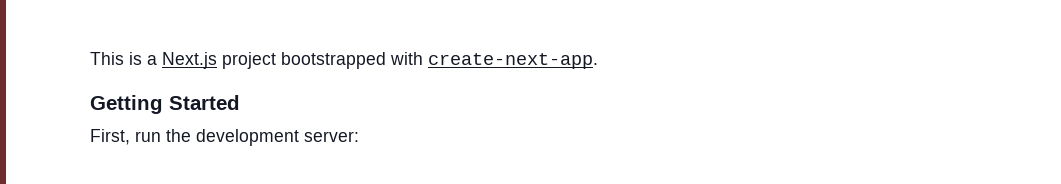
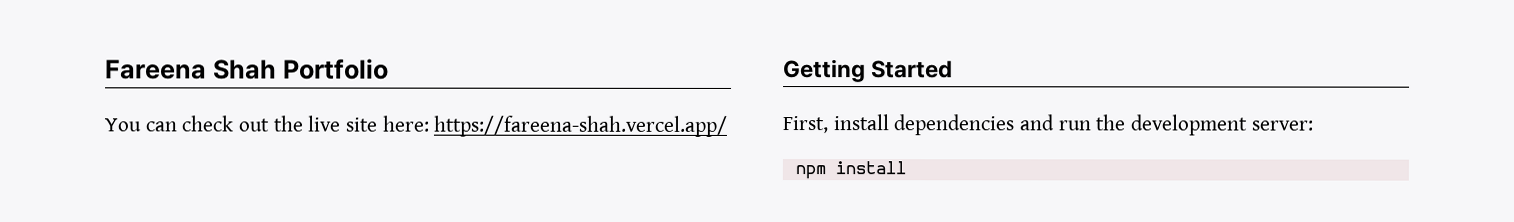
- This is a Next.js project bootstrapped with create-next-app.
+ Fareena Shah Portfolio
+ You can check out the live site here: https://fareena-shah.vercel.app/
- First, run the development server:
+ First, install dependencies and run the development server:
+ npm install

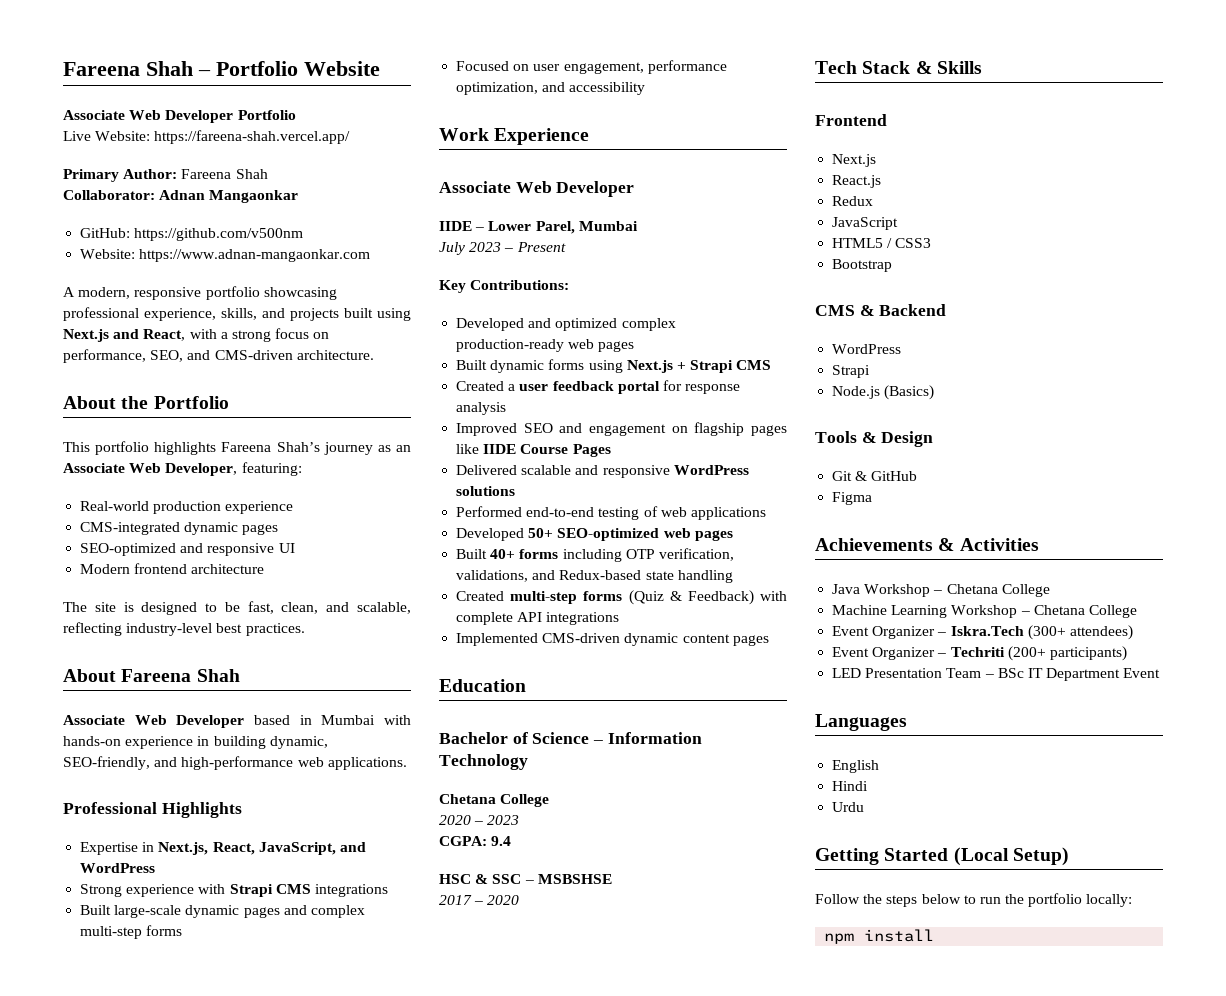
- Fareena Shah Portfolio
- You can check out the live site here: https://fareena-shah.vercel.app/
- Getting Started
- First, install dependencies and run the development server:
+ Fareena Shah – Portfolio Website
+ Associate Web Developer Portfolio
+ Live Website: https://fareena-shah.vercel.app/
+ Primary Author: Fareena Shah
+ Collaborator: Adnan Mangaonkar
+ GitHub: https://github.com/v500nm
+ Website: https://www.adnan-mangaonkar.com
+ A modern, responsive portfolio showcasing professional experience, skills, and projects built using Next.js and React, with a strong focus on performance, SEO, and CMS-driven architecture.
+ About the Portfolio
+ This portfolio highlights Fareena Shah’s journey as an Associate Web Developer, featuring:
+ Real-world production experience
+ CMS-integrated dynamic pages
+ SEO-optimized and responsive UI
+ Modern frontend architecture
+ The site is designed to be fast, clean, and scalable, reflecting industry-level best practices.
+ About Fareena Shah
+ Associate Web Developer based in Mumbai with hands-on experience in building dynamic, SEO-friendly, and high-performance web applications.
+ Professional Highlights
+ Expertise in Next.js, React, JavaScript, and WordPress
+ Strong experience with Strapi CMS integrations
+ Built large-scale dynamic pages and complex multi-step forms
+ Focused on user engagement, performance optimization, and accessibility
+ Work Experience
+ Associate Web Developer
+ IIDE – Lower Parel, Mumbai
+ July 2023 – Present
+ Key Contributions:
+ Developed and optimized complex production-ready web pages
+ Built dynamic forms using Next.js + Strapi CMS
+ Created a user feedback portal for response analysis
+ Improved SEO and engagement on flagship pages like IIDE Course Pages
+ Delivered scalable and responsive WordPress solutions
+ Performed end-to-end testing of web applications
+ Developed 50+ SEO-optimized web pages
+ Built 40+ forms including OTP verification, validations, and Redux-based state handling
+ Created multi-step forms (Quiz & Feedback) with complete API integrations
+ Implemented CMS-driven dynamic content pages
+ Education
+ Bachelor of Science – Information Technology
+ Chetana College
+ 2020 – 2023
+ CGPA: 9.4
+ HSC & SSC – MSBSHSE
+ 2017 – 2020
+ Tech Stack & Skills
+ Frontend
+ Next.js
+ React.js
+ Redux
+ JavaScript
+ HTML5 / CSS3
+ Bootstrap
+ CMS & Backend
+ WordPress
+ Strapi
+ Node.js (Basics)
+ Tools & Design
+ Git & GitHub
+ Figma
+ Achievements & Activities
+ Java Workshop – Chetana College
+ Machine Learning Workshop – Chetana College
+ Event Organizer – Iskra.Tech (300+ attendees)
+ Event Organizer – Techriti (200+ participants)
+ LED Presentation Team – BSc IT Department Event
+ Languages
+ English
+ Hindi
+ Urdu
+ Getting Started (Local Setup)
+ Follow the steps below to run the portfolio locally:

